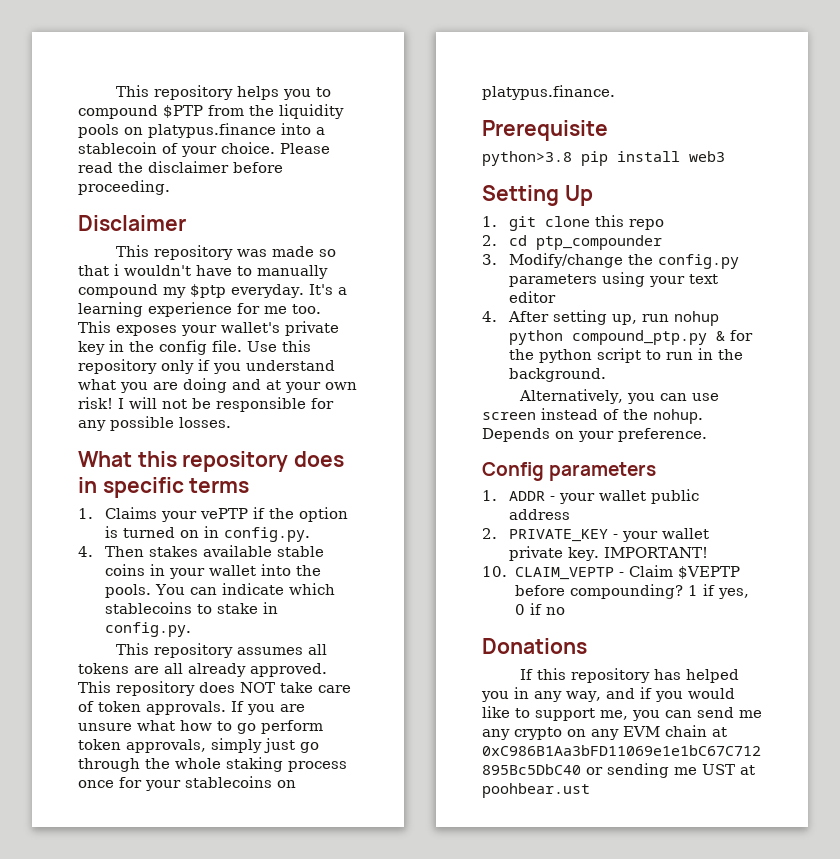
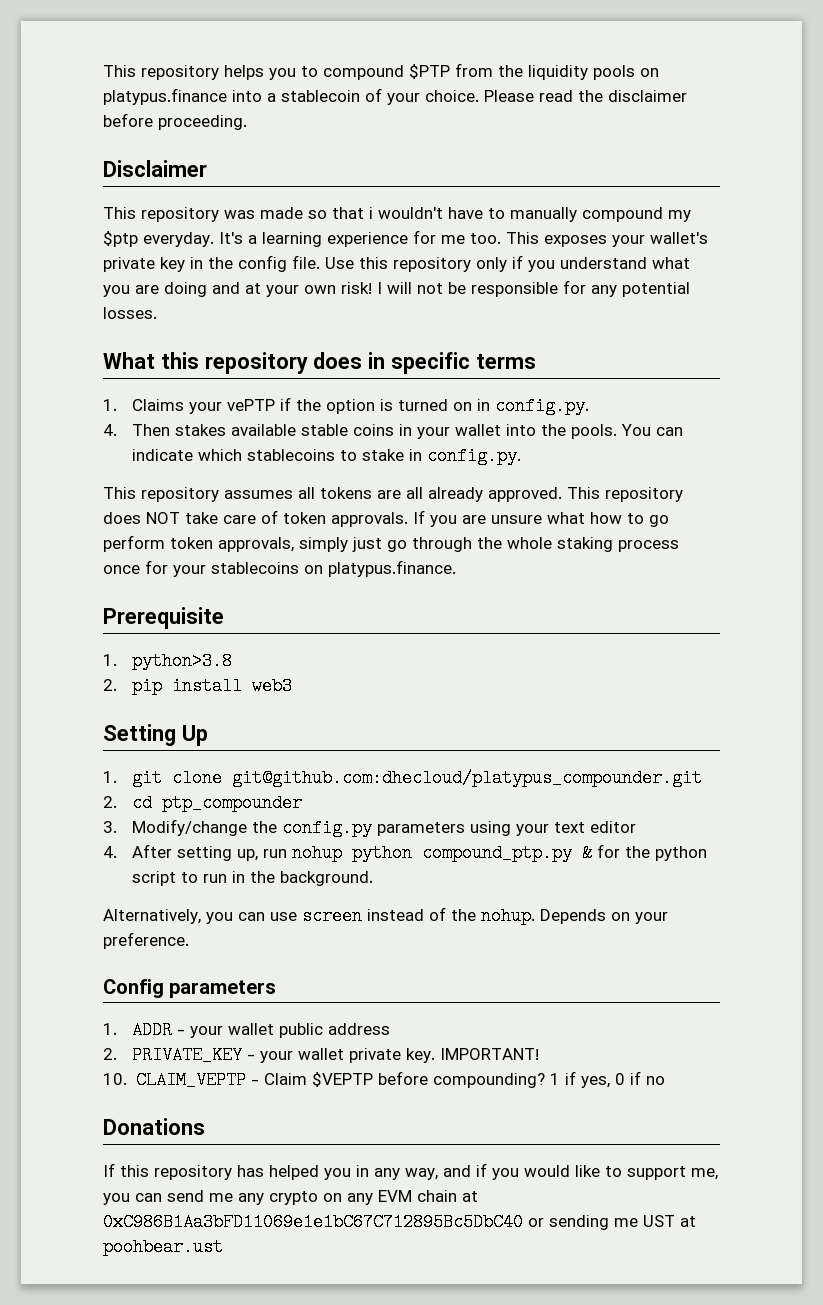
- I will not be responsible for any possible losses.
+ I will not be responsible for any potential losses.
- python>3.8 pip install web3
+ 1. python>3.8
+ 2. pip install web3
- 1. git clone this repo
+ 1. git clone git@github.com:dhecloud/platypus_compounder.git

